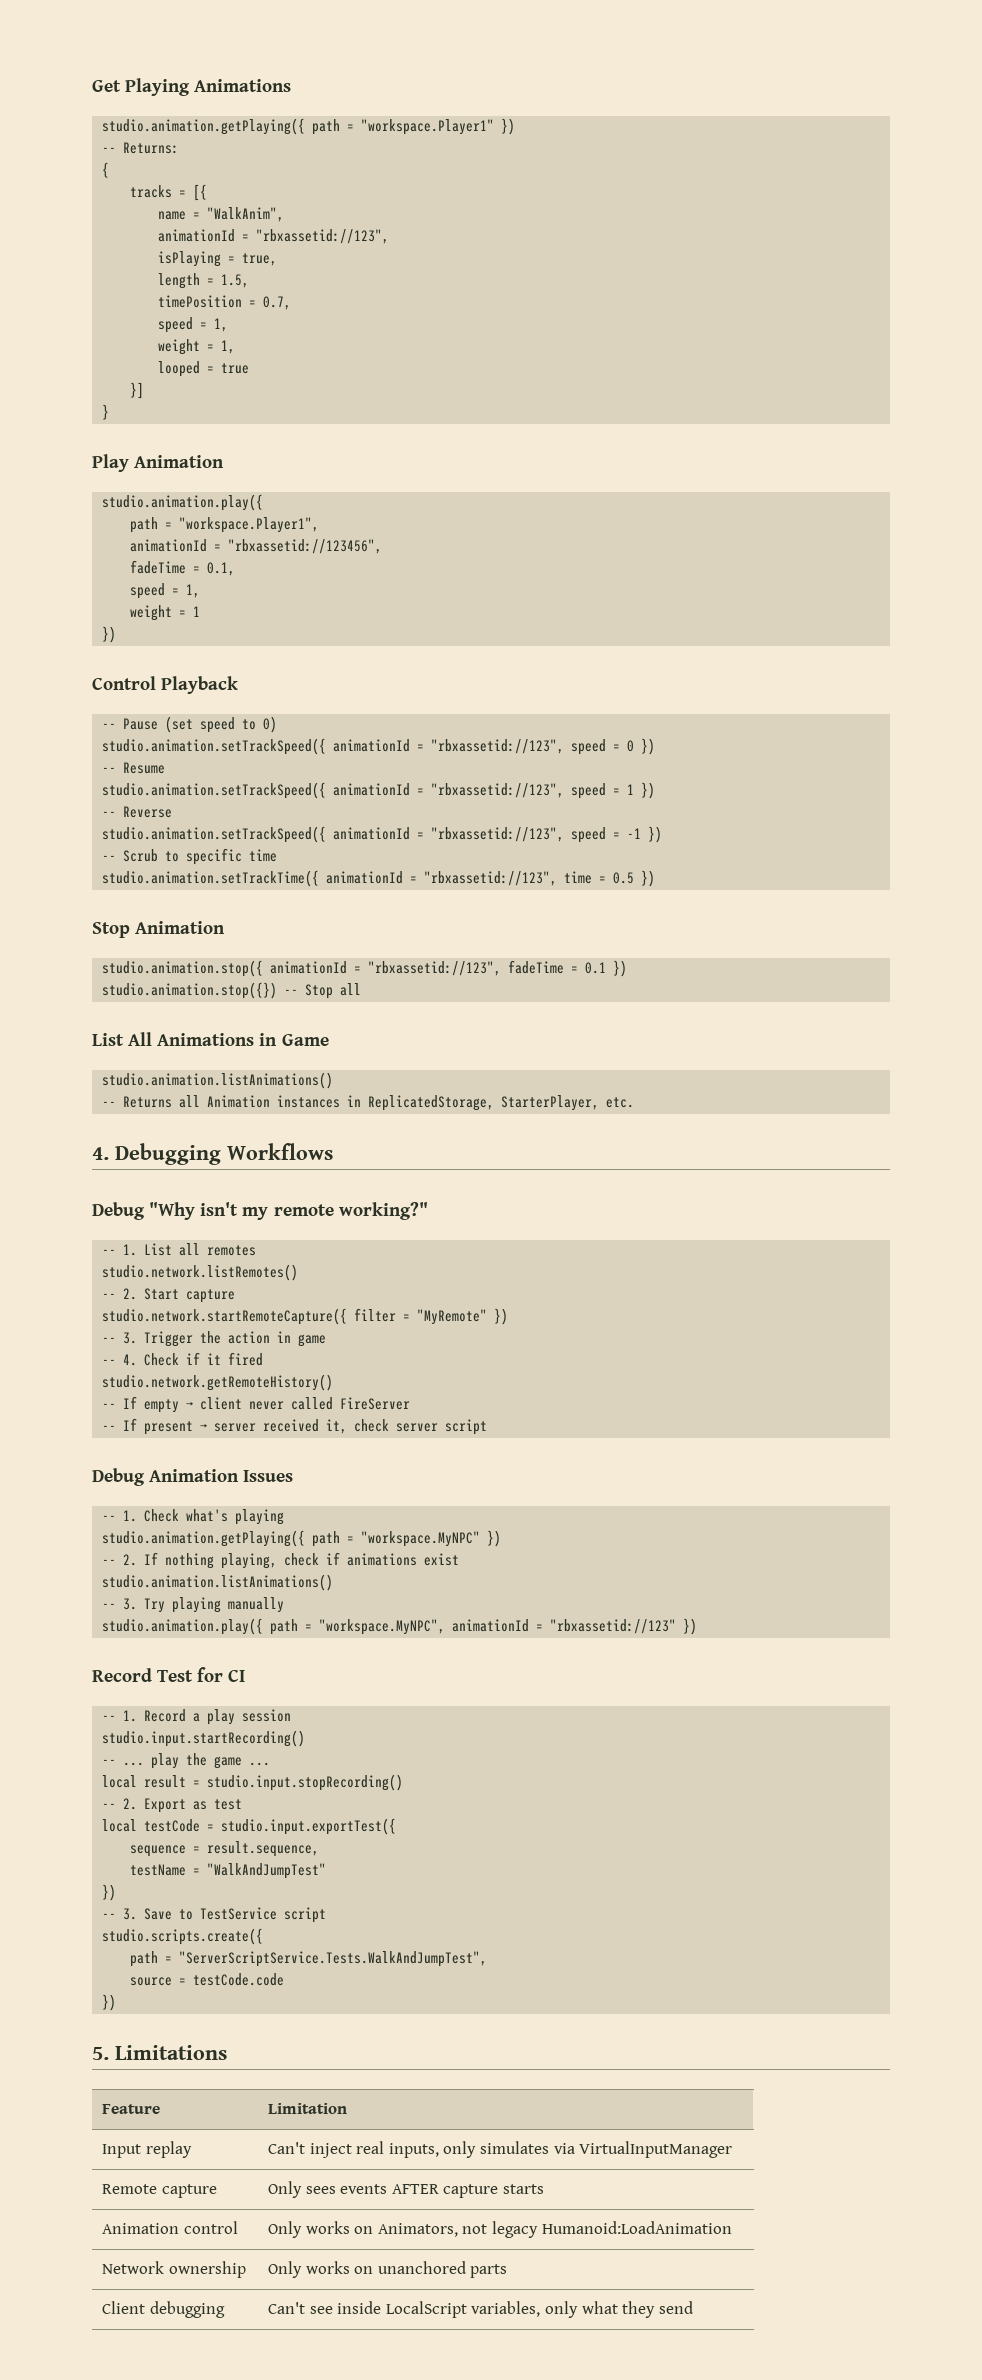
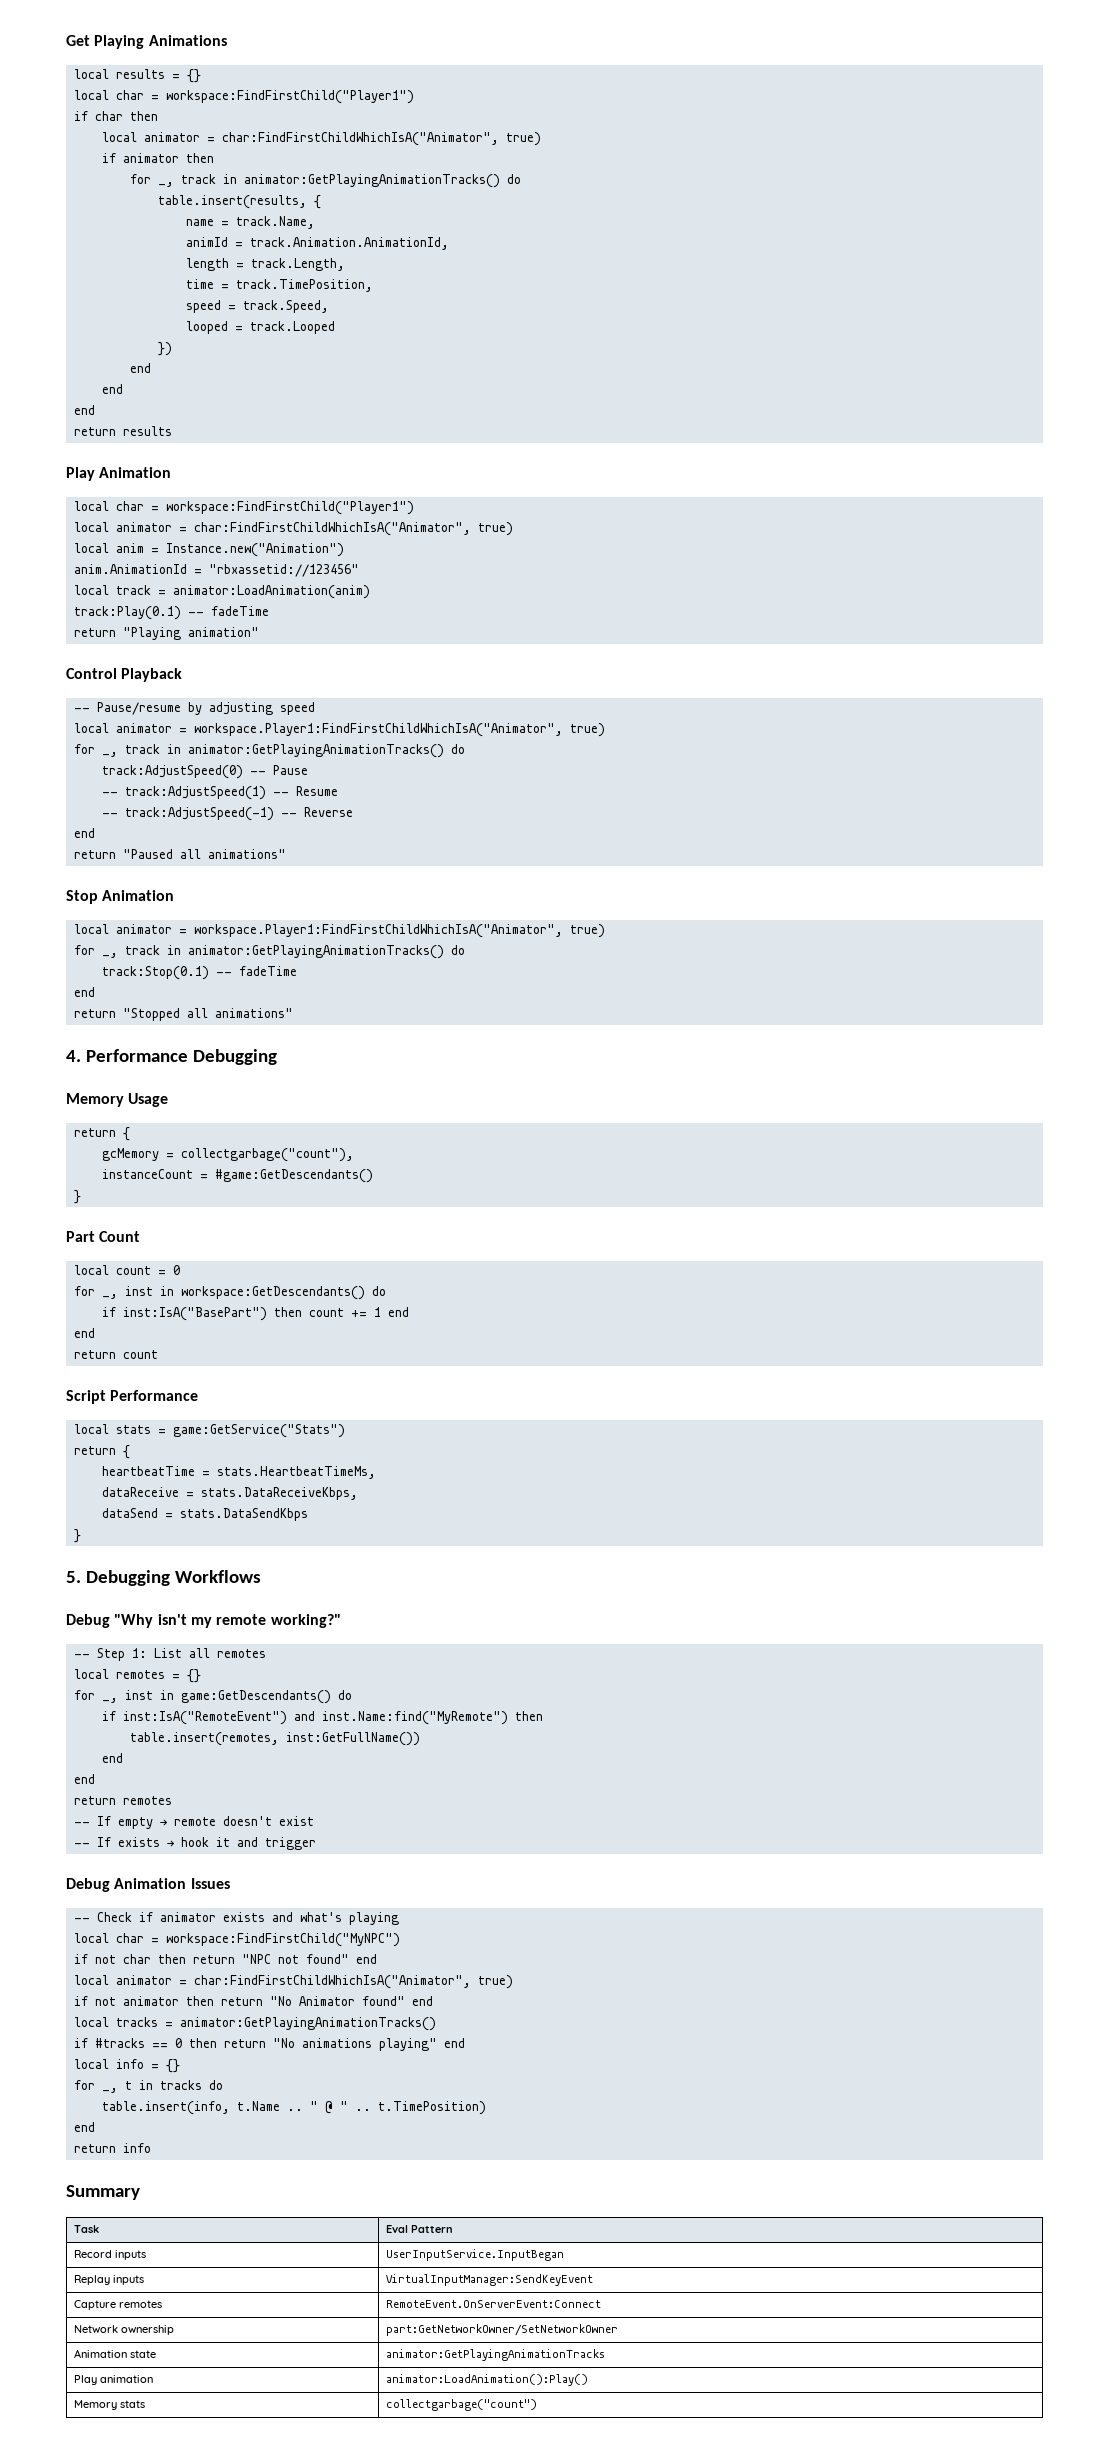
- studio.animation.getPlaying({ path = "workspace.Player1" })
- -- Returns:
- {
- tracks = [{
- name = "WalkAnim",
- animationId = "rbxassetid://123",
- isPlaying = true,
- length = 1.5,
- timePosition = 0.7,
- speed = 1,
- weight = 1,
- looped = true
- }]
+ local results = {}
+ local char = workspace:FindFirstChild("Player1")
+ if char then
+ local animator = char:FindFirstChildWhichIsA("Animator", true)
+ if animator then
+ for _, track in animator:GetPlayingAnimationTracks() do
+ table.insert(results, {
+ name = track.Name,
+ animId = track.Animation.AnimationId,
+ length = track.Length,
+ time = track.TimePosition,
+ speed = track.Speed,
+ looped = track.Looped
+ })
+ end
+ end
+ end
+ return results
+ Play Animation
+ local char = workspace:FindFirstChild("Player1")
+ local animator = char:FindFirstChildWhichIsA("Animator", true)
+ local anim = Instance.new("Animation")
+ anim.AnimationId = "rbxassetid://123456"
+ local track = animator:LoadAnimation(anim)
+ track:Play(0.1) -- fadeTime
+ return "Playing animation"
+ Control Playback
+ -- Pause/resume by adjusting speed
+ local animator = workspace.Player1:FindFirstChildWhichIsA("Animator", true)
+ for _, track in animator:GetPlayingAnimationTracks() do
+ track:AdjustSpeed(0) -- Pause
+ -- track:AdjustSpeed(1) -- Resume
+ -- track:AdjustSpeed(-1) -- Reverse
+ end
+ return "Paused all animations"
+ Stop Animation
+ local animator = workspace.Player1:FindFirstChildWhichIsA("Animator", true)
+ for _, track in animator:GetPlayingAnimationTracks() do
+ track:Stop(0.1) -- fadeTime
+ end
+ return "Stopped all animations"
+ 4. Performance Debugging
+ Memory Usage
+ return {
+ gcMemory = collectgarbage("count"),
+ instanceCount = #game:GetDescendants()
  }
- Play Animation
- studio.animation.play({
- path = "workspace.Player1",
- animationId = "rbxassetid://123456",
- fadeTime = 0.1,
- speed = 1,
- weight = 1
- })
- Control Playback
- -- Pause (set speed to 0)
- studio.animation.setTrackSpeed({ animationId = "rbxassetid://123", speed = 0 })
- -- Resume
- studio.animation.setTrackSpeed({ animationId = "rbxassetid://123", speed = 1 })
- -- Reverse
- studio.animation.setTrackSpeed({ animationId = "rbxassetid://123", speed = -1 })
- -- Scrub to specific time
- studio.animation.setTrackTime({ animationId = "rbxassetid://123", time = 0.5 })
- Stop Animation
- studio.animation.stop({ animationId = "rbxassetid://123", fadeTime = 0.1 })
- studio.animation.stop({}) -- Stop all
- List All Animations in Game
- studio.animation.listAnimations()
- -- Returns all Animation instances in ReplicatedStorage, StarterPlayer, etc.
- 4. Debugging Workflows
+ Part Count
+ local count = 0
+ for _, inst in workspace:GetDescendants() do
+ if inst:IsA("BasePart") then count += 1 end
+ end
+ return count
+ Script Performance
+ local stats = game:GetService("Stats")
+ return {
+ heartbeatTime = stats.HeartbeatTimeMs,
+ dataReceive = stats.DataReceiveKbps,
+ dataSend = stats.DataSendKbps
+ }
+ 5. Debugging Workflows
- -- 1. List all remotes
+ -- Step 1: List all remotes
- studio.network.listRemotes()
- -- 2. Start capture
- studio.network.startRemoteCapture({ filter = "MyRemote" })
- -- 3. Trigger the action in game
- -- 4. Check if it fired
- studio.network.getRemoteHistory()
- -- If empty → client never called FireServer
- -- If present → server received it, check server script
+ local remotes = {}
+ for _, inst in game:GetDescendants() do
+ if inst:IsA("RemoteEvent") and inst.Name:find("MyRemote") then
+ table.insert(remotes, inst:GetFullName())
+ end
+ end
+ return remotes
+ -- If empty → remote doesn't exist
+ -- If exists → hook it and trigger
  Debug Animation Issues
- -- 1. Check what's playing
- studio.animation.getPlaying({ path = "workspace.MyNPC" })
- -- 2. If nothing playing, check if animations exist
- studio.animation.listAnimations()
- -- 3. Try playing manually
- studio.animation.play({ path = "workspace.MyNPC", animationId = "rbxassetid://123" })
- Record Test for CI
- -- 1. Record a play session
- studio.input.startRecording()
- -- ... play the game ...
- local result = studio.input.stopRecording()
- -- 2. Export as test
- local testCode = studio.input.exportTest({
- sequence = result.sequence,
- testName = "WalkAndJumpTest"
- })
- -- 3. Save to TestService script
- studio.scripts.create({
- path = "ServerScriptService.Tests.WalkAndJumpTest",
- source = testCode.code
- })
- 5. Limitations
- Feature | Limitation
- Input replay | Can't inject real inputs, only simulates via VirtualInputManager
- Remote capture | Only sees events AFTER capture starts
- Animation control | Only works on Animators, not legacy Humanoid:LoadAnimation
- Network ownership | Only works on unanchored parts
- Client debugging | Can't see inside LocalScript variables, only what they send
+ -- Check if animator exists and what's playing
+ local char = workspace:FindFirstChild("MyNPC")
+ if not char then return "NPC not found" end
+ local animator = char:FindFirstChildWhichIsA("Animator", true)
+ if not animator then return "No Animator found" end
+ local tracks = animator:GetPlayingAnimationTracks()
+ if #tracks == 0 then return "No animations playing" end
+ local info = {}
+ for _, t in tracks do
+ table.insert(info, t.Name .. " @ " .. t.TimePosition)
+ end
+ return info
+ Summary
+ Task | Eval Pattern
+ Record inputs | UserInputService.InputBegan
+ Replay inputs | VirtualInputManager:SendKeyEvent
+ Capture remotes | RemoteEvent.OnServerEvent:Connect
+ Network ownership | part:GetNetworkOwner/SetNetworkOwner
+ Animation state | animator:GetPlayingAnimationTracks
+ Play animation | animator:LoadAnimation():Play()
+ Memory stats | collectgarbage("count")

